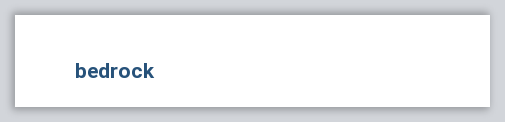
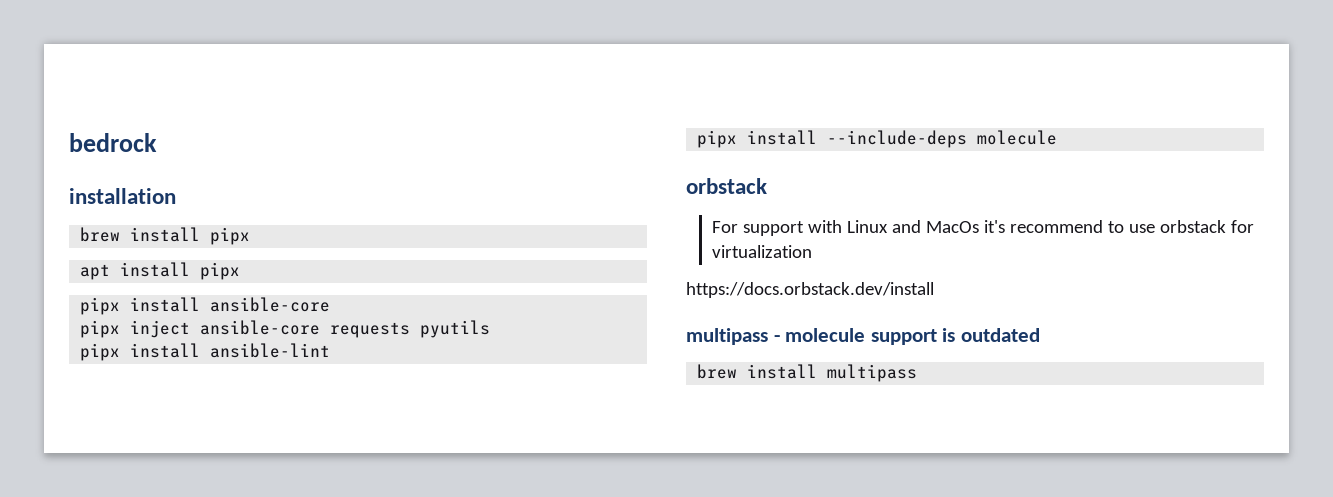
+ installation
+ brew install pipx
+ apt install pipx
+ pipx install ansible-core
+ pipx inject ansible-core requests pyutils
+ pipx install ansible-lint
+ pipx install --include-deps molecule
+ orbstack
+ For support with Linux and MacOs it's recommend to use orbstack for virtualization
+ https://docs.orbstack.dev/install
+ multipass - molecule support is outdated
+ brew install multipass

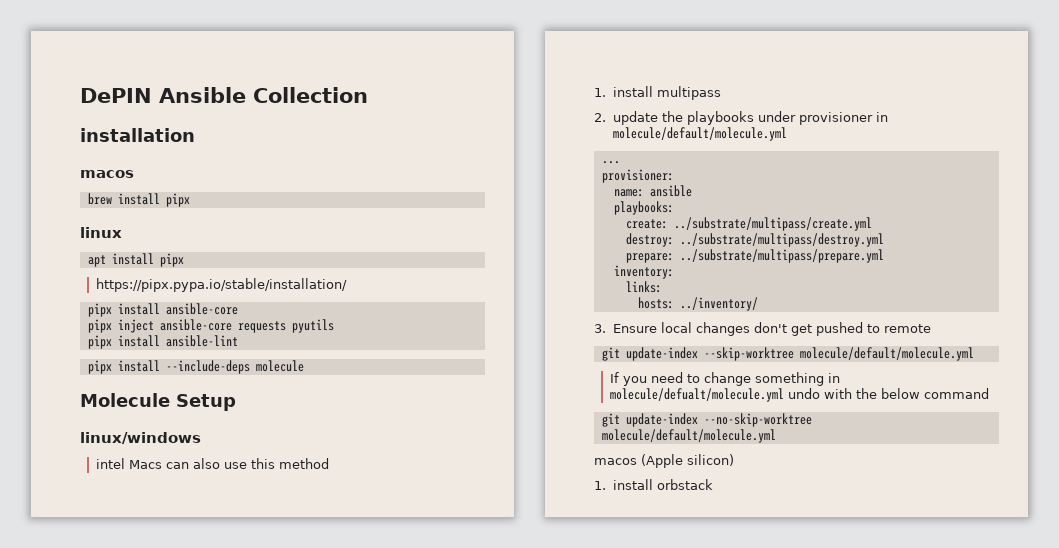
- bedrock
+ DePIN Ansible Collection
  installation
+ macos
+ linux
+ https://pipx.pypa.io/stable/installation/
  pipx install --include-deps molecule
- orbstack
- For support with Linux and MacOs it's recommend to use orbstack for virtualization
- https://docs.orbstack.dev/install
- multipass - molecule support is outdated
- brew install multipass
+ Molecule Setup
+ linux/windows
+ intel Macs can also use this method
+ 1. install multipass
+ 2. update the playbooks under provisioner in molecule/default/molecule.yml
+ ...
+ provisioner:
+ name: ansible
+ playbooks:
+ create: ../substrate/multipass/create.yml
+ destroy: ../substrate/multipass/destroy.yml
+ prepare: ../substrate/multipass/prepare.yml
+ inventory:
+ links:
+ hosts: ../inventory/
+ 3. Ensure local changes don't get pushed to remote
+ git update-index --skip-worktree molecule/default/molecule.yml
+ If you need to change something in molecule/defualt/molecule.yml undo with the below command
+ git update-index --no-skip-worktree molecule/default/molecule.yml
+ macos (Apple silicon)
+ 1. install orbstack

